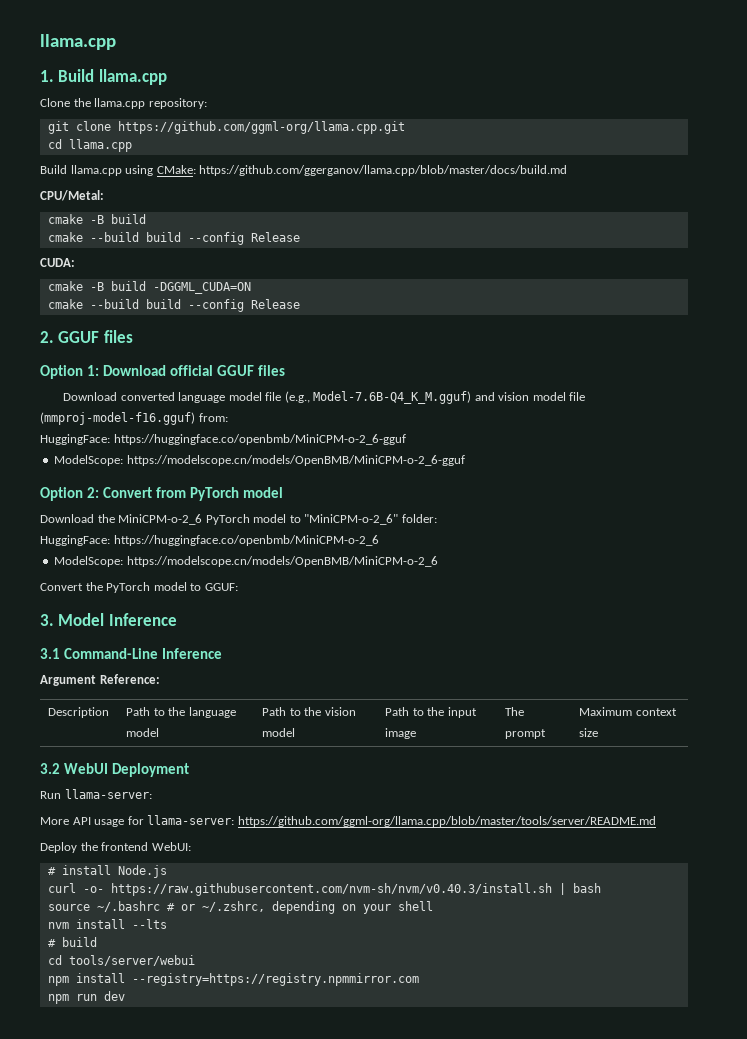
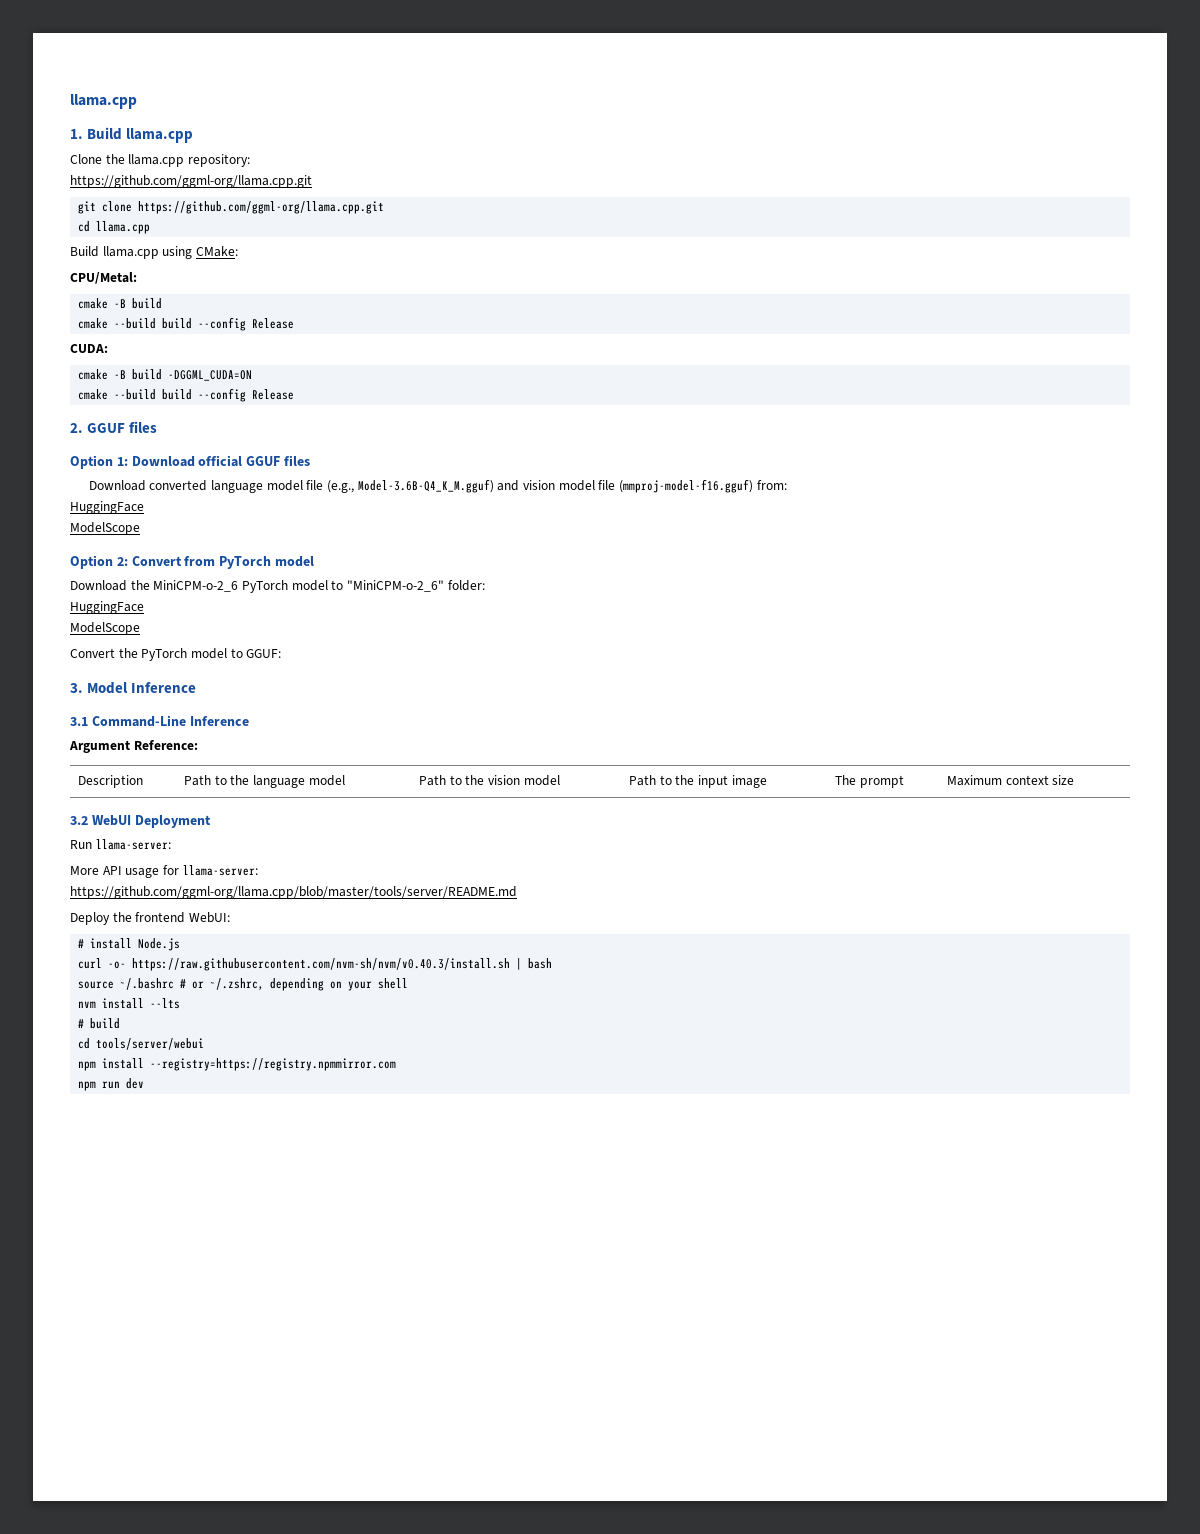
  Clone the llama.cpp repository:
+ https://github.com/ggml-org/llama.cpp.git
- Build llama.cpp using CMake: https://github.com/ggerganov/llama.cpp/blob/master/docs/build.md
+ Build llama.cpp using CMake:
- Download converted language model file (e.g., Model-7.6B-Q4_K_M.gguf) and vision model file (mmproj-model-f16.gguf) from:
- HuggingFace: https://huggingface.co/openbmb/MiniCPM-o-2_6-gguf
- ModelScope: https://modelscope.cn/models/OpenBMB/MiniCPM-o-2_6-gguf
+ Download converted language model file (e.g., Model-3.6B-Q4_K_M.gguf) and vision model file (mmproj-model-f16.gguf) from:
+ HuggingFace
+ ModelScope
  Download the MiniCPM-o-2_6 PyTorch model to "MiniCPM-o-2_6" folder:
- HuggingFace: https://huggingface.co/openbmb/MiniCPM-o-2_6
- ModelScope: https://modelscope.cn/models/OpenBMB/MiniCPM-o-2_6
+ HuggingFace
+ ModelScope
- More API usage for llama-server: https://github.com/ggml-org/llama.cpp/blob/master/tools/server/README.md
+ More API usage for llama-server:
+ https://github.com/ggml-org/llama.cpp/blob/master/tools/server/README.md

